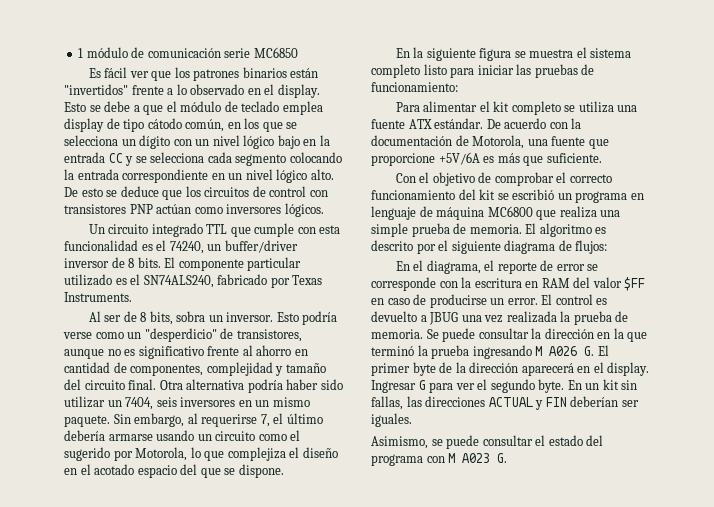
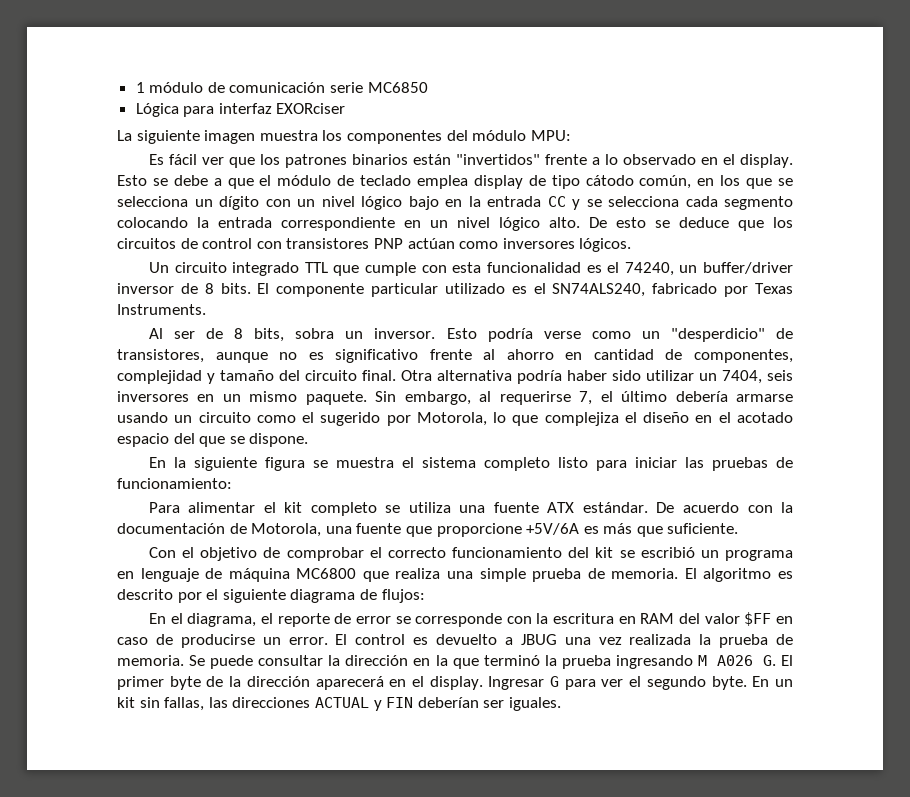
+ Lógica para interfaz EXORciser
+ La siguiente imagen muestra los componentes del módulo MPU:
- Asimismo, se puede consultar el estado del programa con M A023 G.

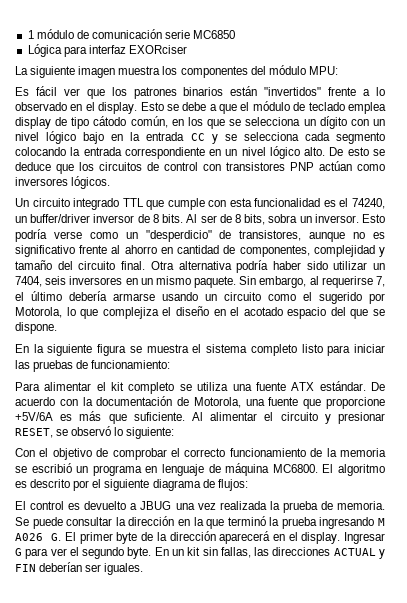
- Un circuito integrado TTL que cumple con esta funcionalidad es el 74240, un buffer/driver inversor de 8 bits. El componente particular utilizado es el SN74ALS240, fabricado por Texas Instruments.
- Al ser de 8 bits, sobra un inversor.
+ Un circuito integrado TTL que cumple con esta funcionalidad es el 74240, un buffer/driver inversor de 8 bits. Al ser de 8 bits, sobra un inversor.
+ Al alimentar el circuito y presionar RESET, se observó lo siguiente:
- Con el objetivo de comprobar el correcto funcionamiento del kit se escribió un programa en lenguaje de máquina MC6800 que realiza una simple prueba de memoria.
+ Con el objetivo de comprobar el correcto funcionamiento de la memoria se escribió un programa en lenguaje de máquina MC6800.
- En el diagrama, el reporte de error se corresponde con la escritura en RAM del valor $FF en caso de producirse un error.

